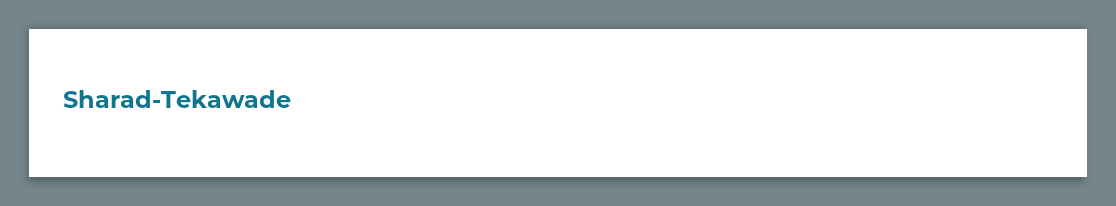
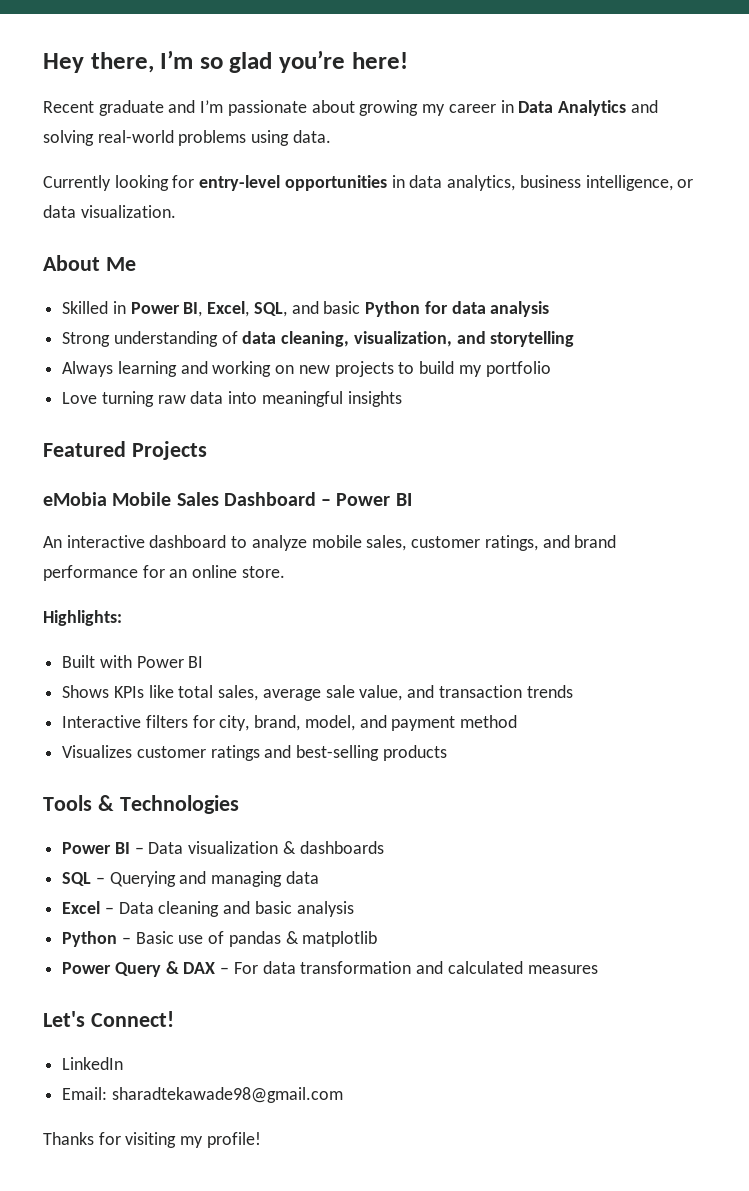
- Sharad-Tekawade
+ Hey there, I’m so glad you’re here!
+ Recent graduate and I’m passionate about growing my career in Data Analytics and solving real-world problems using data.
+ Currently looking for entry-level opportunities in data analytics, business intelligence, or data visualization.
+ About Me
+ Skilled in Power BI, Excel, SQL, and basic Python for data analysis
+ Strong understanding of data cleaning, visualization, and storytelling
+ Always learning and working on new projects to build my portfolio
+ Love turning raw data into meaningful insights
+ Featured Projects
+ eMobia Mobile Sales Dashboard – Power BI
+ An interactive dashboard to analyze mobile sales, customer ratings, and brand performance for an online store.
+ Highlights:
+ Built with Power BI
+ Shows KPIs like total sales, average sale value, and transaction trends
+ Interactive filters for city, brand, model, and payment method
+ Visualizes customer ratings and best-selling products
+ Tools & Technologies
+ Power BI – Data visualization & dashboards
+ SQL – Querying and managing data
+ Excel – Data cleaning and basic analysis
+ Python – Basic use of pandas & matplotlib
+ Power Query & DAX – For data transformation and calculated measures
+ Let's Connect!
+ LinkedIn
+ Email: sharadtekawade98@gmail.com
+ Thanks for visiting my profile!

